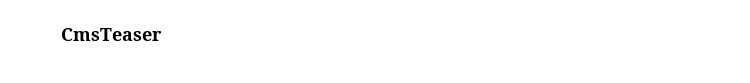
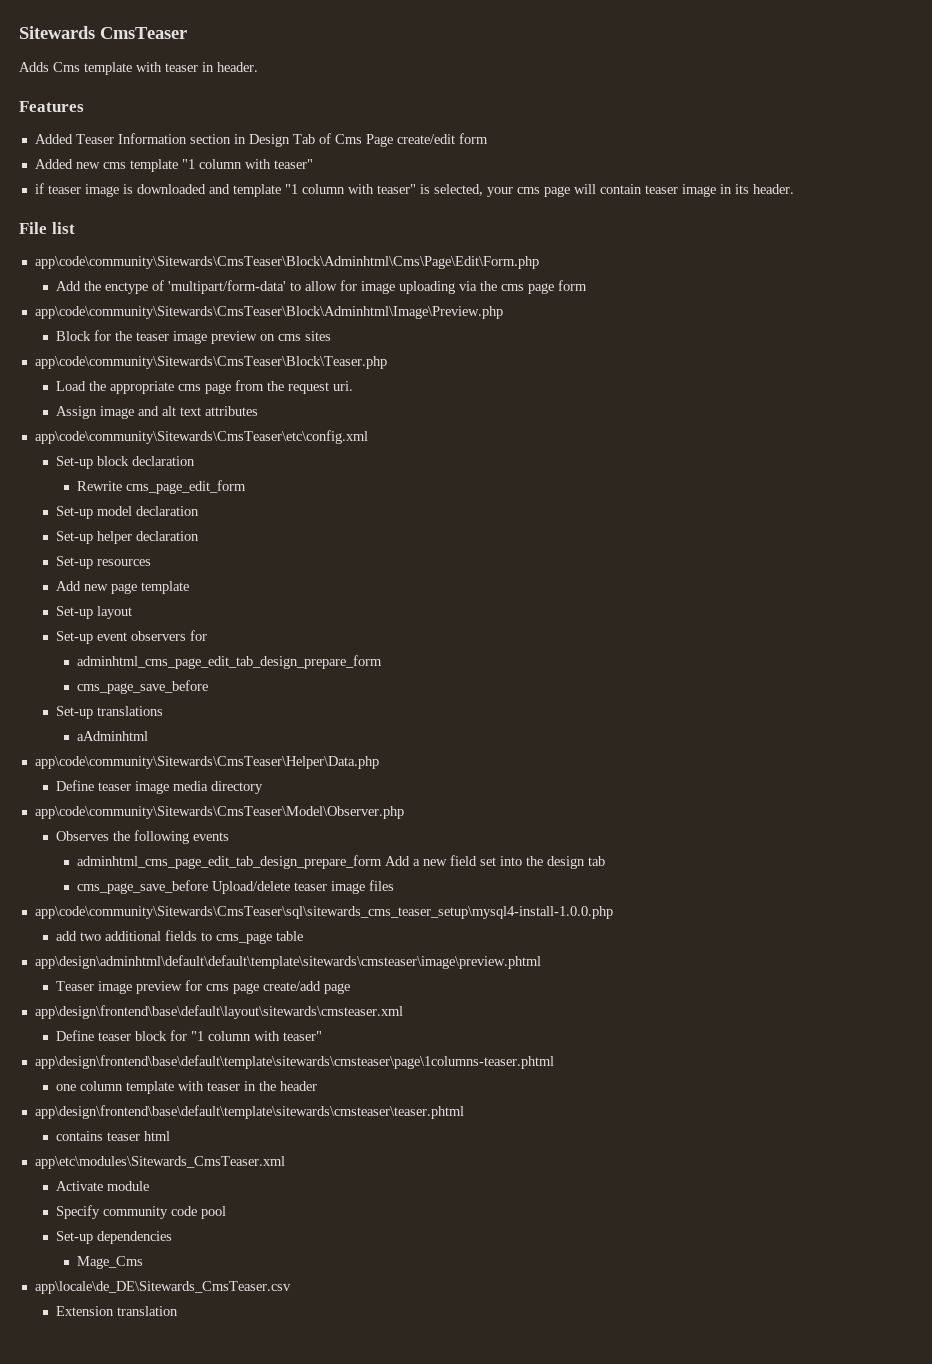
- CmsTeaser
+ Sitewards CmsTeaser
+ Adds Cms template with teaser in header.
+ Features
+ Added Teaser Information section in Design Tab of Cms Page create/edit form
+ Added new cms template "1 column with teaser"
+ if teaser image is downloaded and template "1 column with teaser" is selected, your cms page will contain teaser image in its header.
+ File list
+ app\code\community\Sitewards\CmsTeaser\Block\Adminhtml\Cms\Page\Edit\Form.php
+ Add the enctype of 'multipart/form-data' to allow for image uploading via the cms page form
+ app\code\community\Sitewards\CmsTeaser\Block\Adminhtml\Image\Preview.php
+ Block for the teaser image preview on cms sites
+ app\code\community\Sitewards\CmsTeaser\Block\Teaser.php
+ Load the appropriate cms page from the request uri.
+ Assign image and alt text attributes
+ app\code\community\Sitewards\CmsTeaser\etc\config.xml
+ Set-up block declaration
+ Rewrite cms_page_edit_form
+ Set-up model declaration
+ Set-up helper declaration
+ Set-up resources
+ Add new page template
+ Set-up layout
+ Set-up event observers for
+ adminhtml_cms_page_edit_tab_design_prepare_form
+ cms_page_save_before
+ Set-up translations
+ aAdminhtml
+ app\code\community\Sitewards\CmsTeaser\Helper\Data.php
+ Define teaser image media directory
+ app\code\community\Sitewards\CmsTeaser\Model\Observer.php
+ Observes the following events
+ adminhtml_cms_page_edit_tab_design_prepare_form Add a new field set into the design tab
+ cms_page_save_before Upload/delete teaser image files
+ app\code\community\Sitewards\CmsTeaser\sql\sitewards_cms_teaser_setup\mysql4-install-1.0.0.php
+ add two additional fields to cms_page table
+ app\design\adminhtml\default\default\template\sitewards\cmsteaser\image\preview.phtml
+ Teaser image preview for cms page create/add page
+ app\design\frontend\base\default\layout\sitewards\cmsteaser.xml
+ Define teaser block for "1 column with teaser"
+ app\design\frontend\base\default\template\sitewards\cmsteaser\page\1columns-teaser.phtml
+ one column template with teaser in the header
+ app\design\frontend\base\default\template\sitewards\cmsteaser\teaser.phtml
+ contains teaser html
+ app\etc\modules\Sitewards_CmsTeaser.xml
+ Activate module
+ Specify community code pool
+ Set-up dependencies
+ Mage_Cms
+ app\locale\de_DE\Sitewards_CmsTeaser.csv
+ Extension translation

